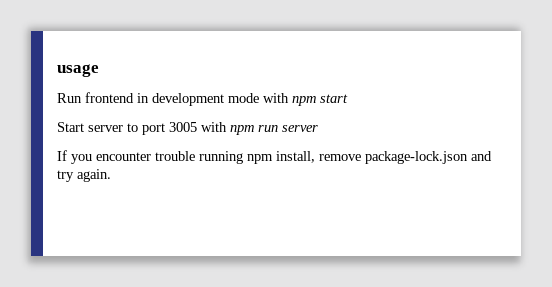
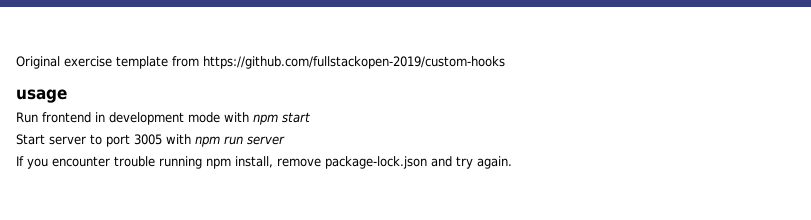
+ Original exercise template from https://github.com/fullstackopen-2019/custom-hooks

